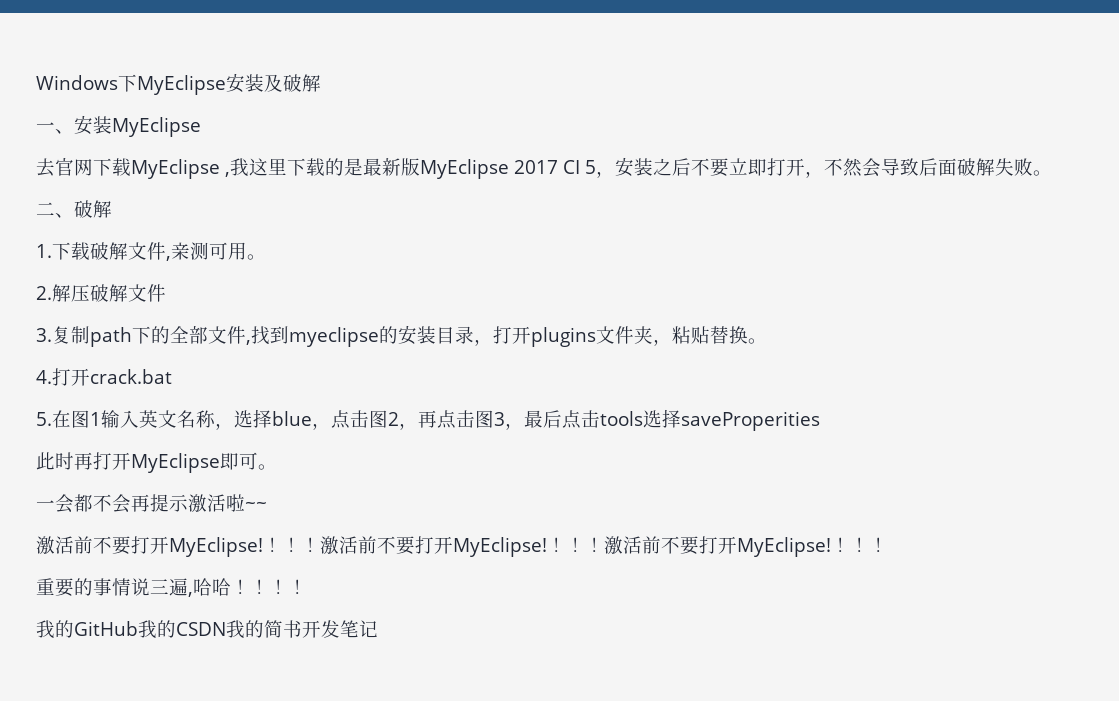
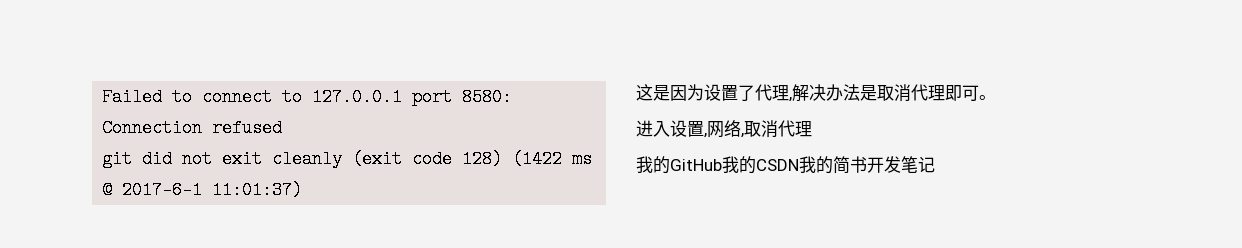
- Windows下MyEclipse安装及破解
- 一、安装MyEclipse
- 去官网下载MyEclipse ,我这里下载的是最新版MyEclipse 2017 CI 5，安装之后不要立即打开，不然会导致后面破解失败。
- 二、破解
- 1.下载破解文件,亲测可用。
- 2.解压破解文件
- 3.复制path下的全部文件,找到myeclipse的安装目录，打开plugins文件夹，粘贴替换。
- 4.打开crack.bat
- 5.在图1输入英文名称，选择blue，点击图2，再点击图3，最后点击tools选择saveProperities
- 此时再打开MyEclipse即可。
- 一会都不会再提示激活啦~~
- 激活前不要打开MyEclipse!！！！激活前不要打开MyEclipse!！！！激活前不要打开MyEclipse!！！！
- 重要的事情说三遍,哈哈！！！！
+ Failed to connect to 127.0.0.1 port 8580: Connection refused
+ git did not exit cleanly (exit code 128) (1422 ms @ 2017-6-1 11:01:37)
+ 这是因为设置了代理,解决办法是取消代理即可。
+ 进入设置,网络,取消代理

